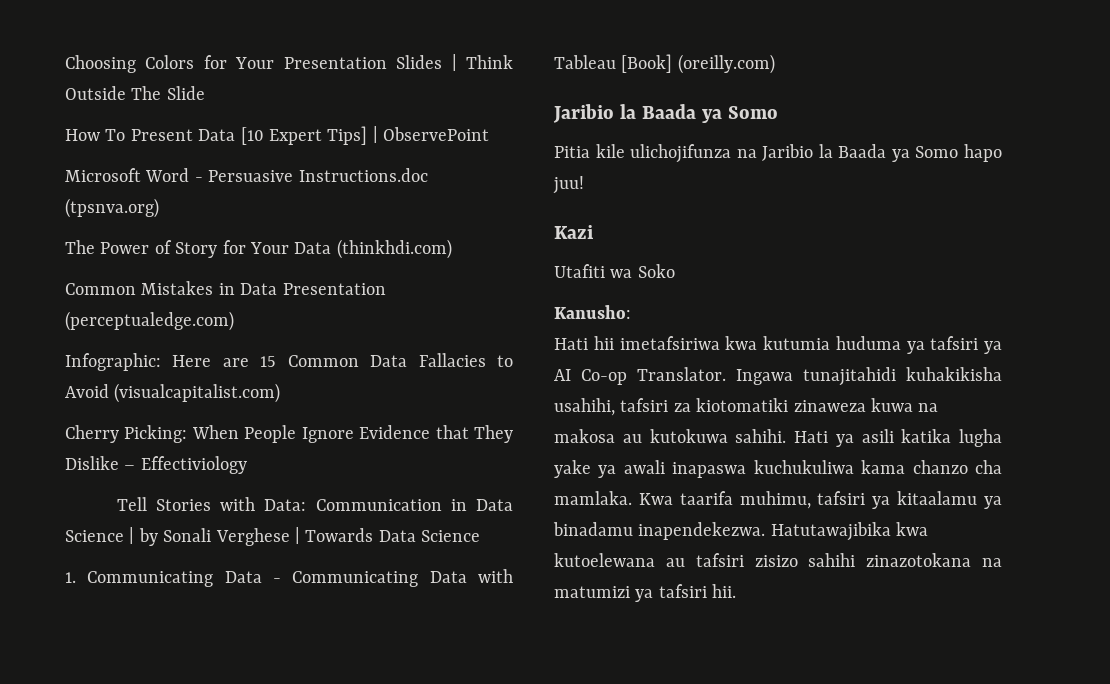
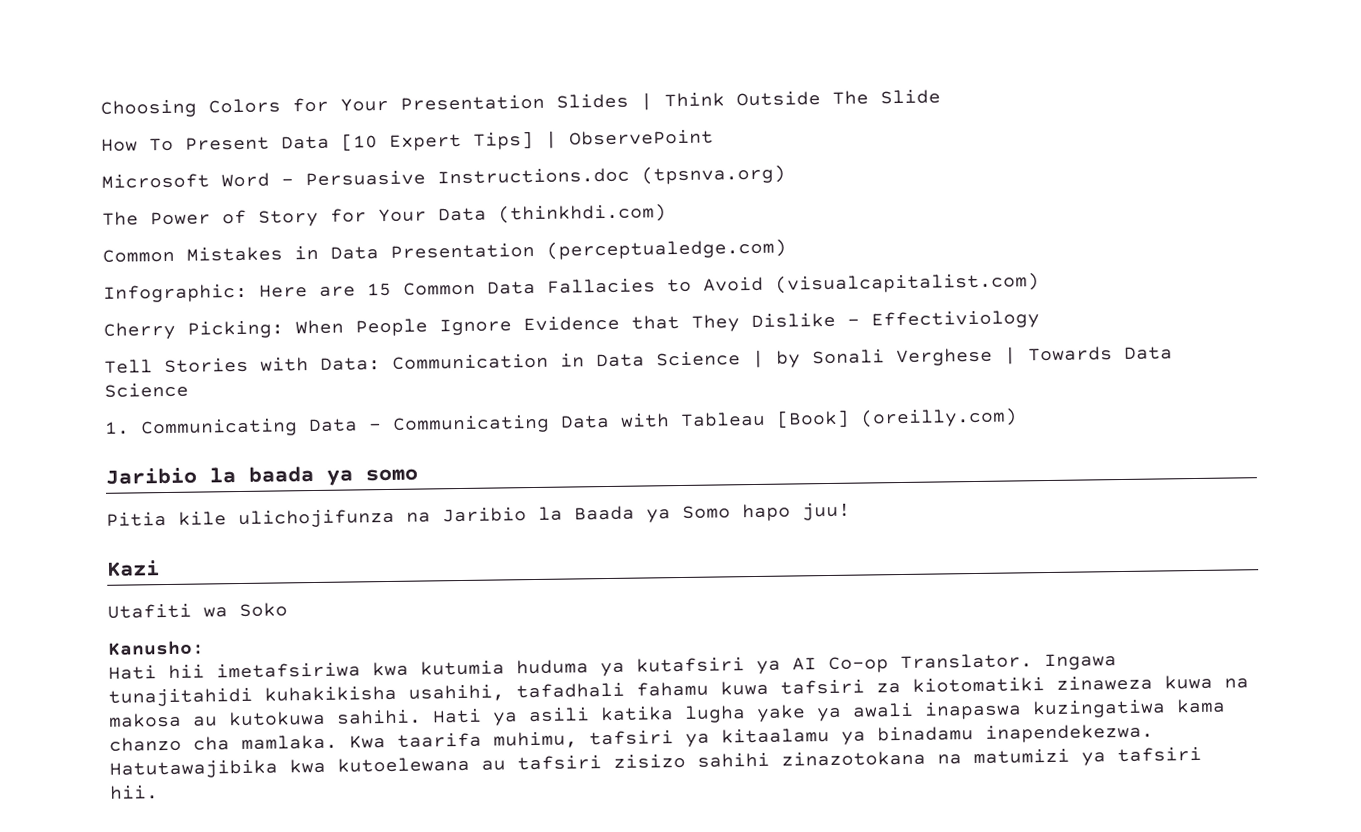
  1. Communicating Data - Communicating Data with Tableau [Book] (oreilly.com)
- Jaribio la Baada ya Somo
+ Jaribio la baada ya somo
- Hati hii imetafsiriwa kwa kutumia huduma ya tafsiri ya AI Co-op Translator.
+ Hati hii imetafsiriwa kwa kutumia huduma ya kutafsiri ya AI Co-op Translator.
- Ingawa tunajitahidi kuhakikisha usahihi, tafsiri za kiotomatiki zinaweza kuwa na makosa au kutokuwa sahihi.
+ Ingawa tunajitahidi kuhakikisha usahihi, tafadhali fahamu kuwa tafsiri za kiotomatiki zinaweza kuwa na makosa au kutokuwa sahihi.
- Hati ya asili katika lugha yake ya awali inapaswa kuchukuliwa kama chanzo cha mamlaka.
+ Hati ya asili katika lugha yake ya awali inapaswa kuzingatiwa kama chanzo cha mamlaka.

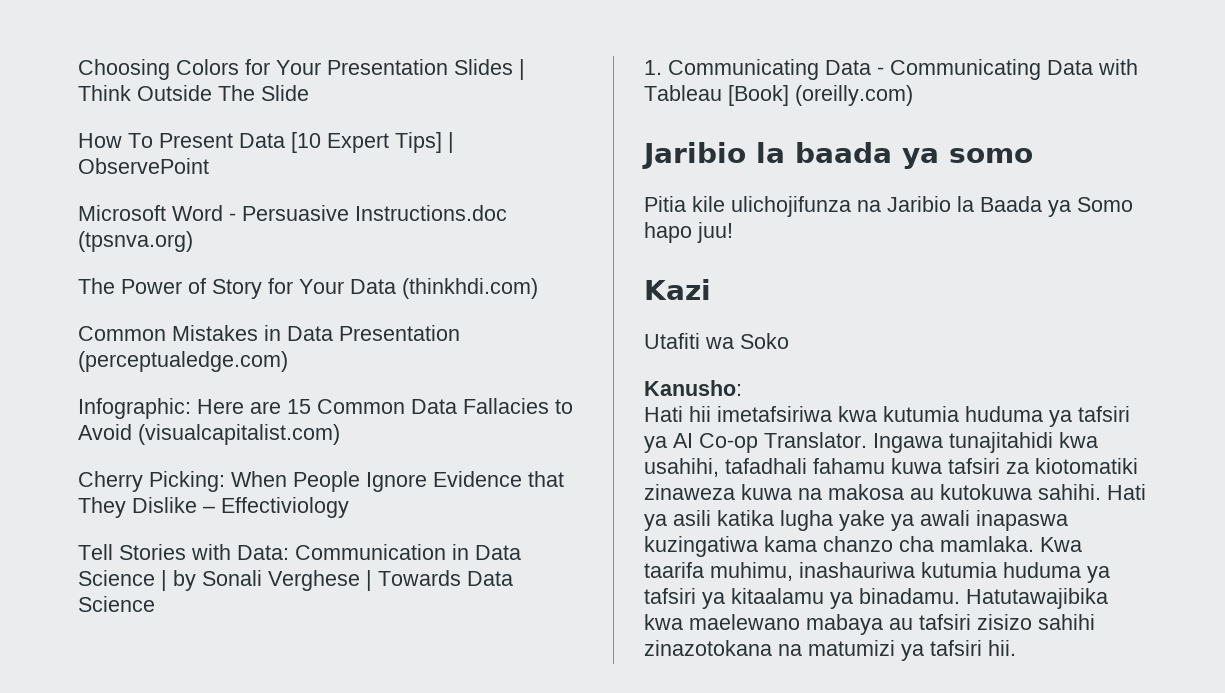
- Hati hii imetafsiriwa kwa kutumia huduma ya kutafsiri ya AI Co-op Translator.
+ Hati hii imetafsiriwa kwa kutumia huduma ya tafsiri ya AI Co-op Translator.
- Ingawa tunajitahidi kuhakikisha usahihi, tafadhali fahamu kuwa tafsiri za kiotomatiki zinaweza kuwa na makosa au kutokuwa sahihi.
+ Ingawa tunajitahidi kwa usahihi, tafadhali fahamu kuwa tafsiri za kiotomatiki zinaweza kuwa na makosa au kutokuwa sahihi.
- Kwa taarifa muhimu, tafsiri ya kitaalamu ya binadamu inapendekezwa. Hatutawajibika kwa kutoelewana au tafsiri zisizo sahihi zinazotokana na matumizi ya tafsiri hii.
+ Kwa taarifa muhimu, inashauriwa kutumia huduma ya tafsiri ya kitaalamu ya binadamu. Hatutawajibika kwa maelewano mabaya au tafsiri zisizo sahihi zinazotokana na matumizi ya tafsiri hii.

